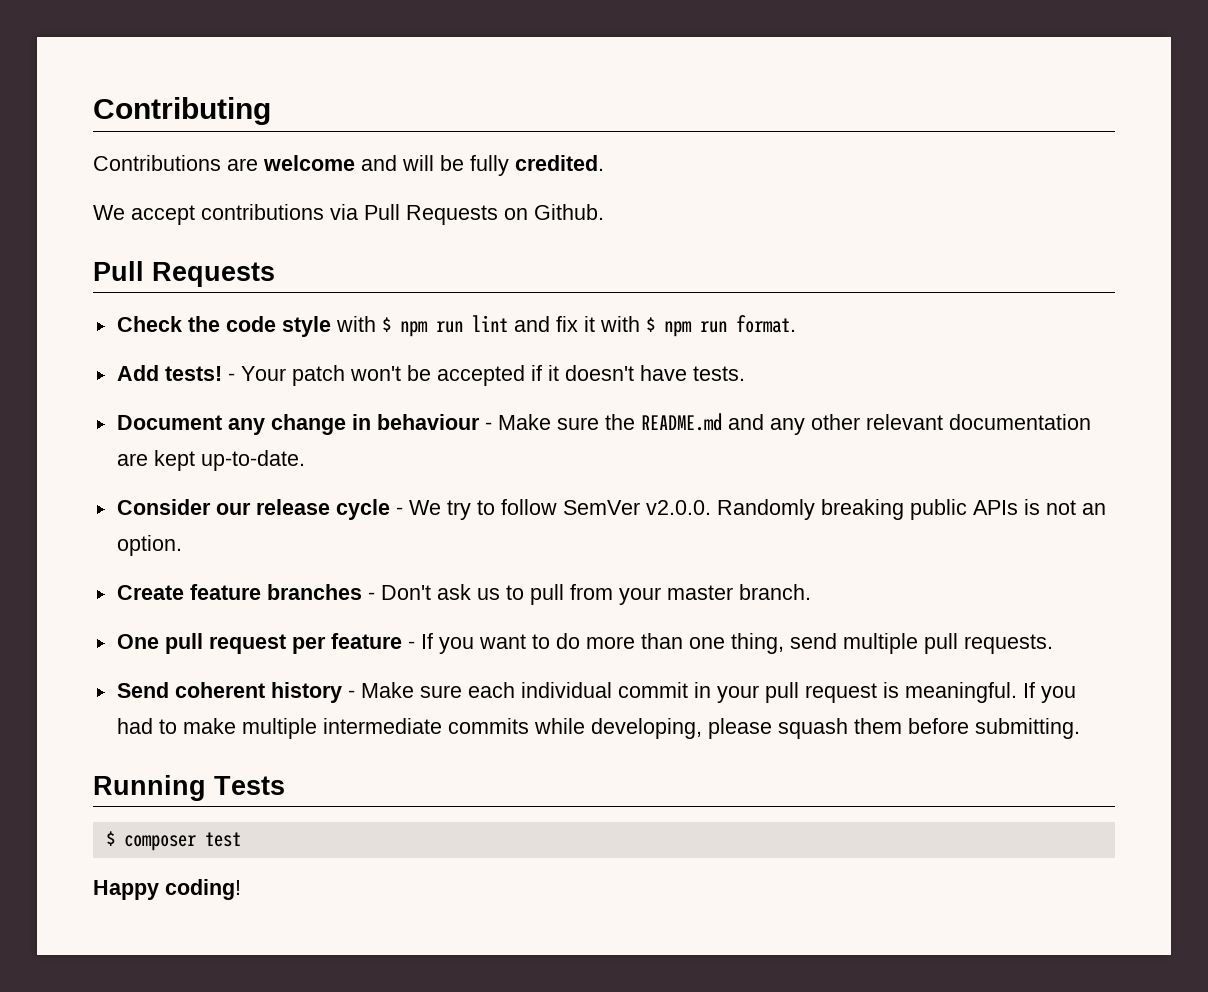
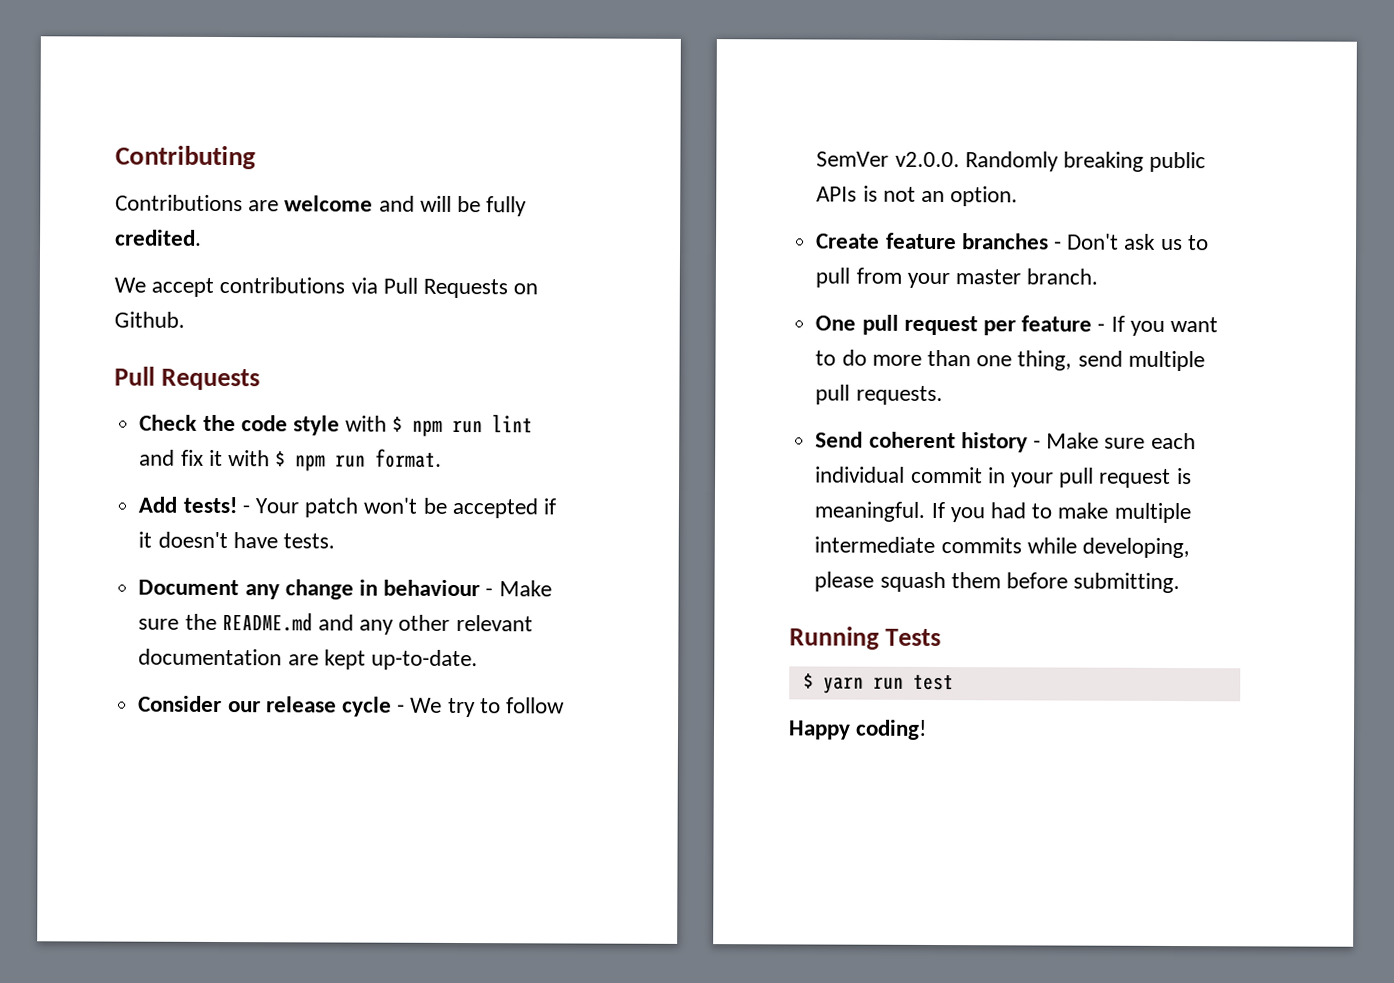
- $ composer test
+ $ yarn run test

